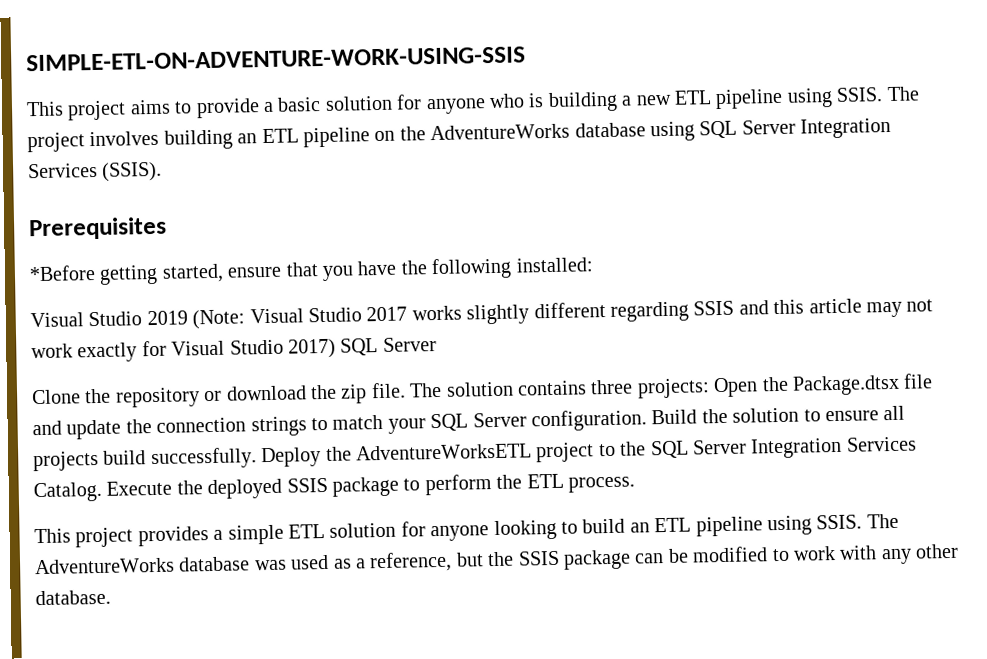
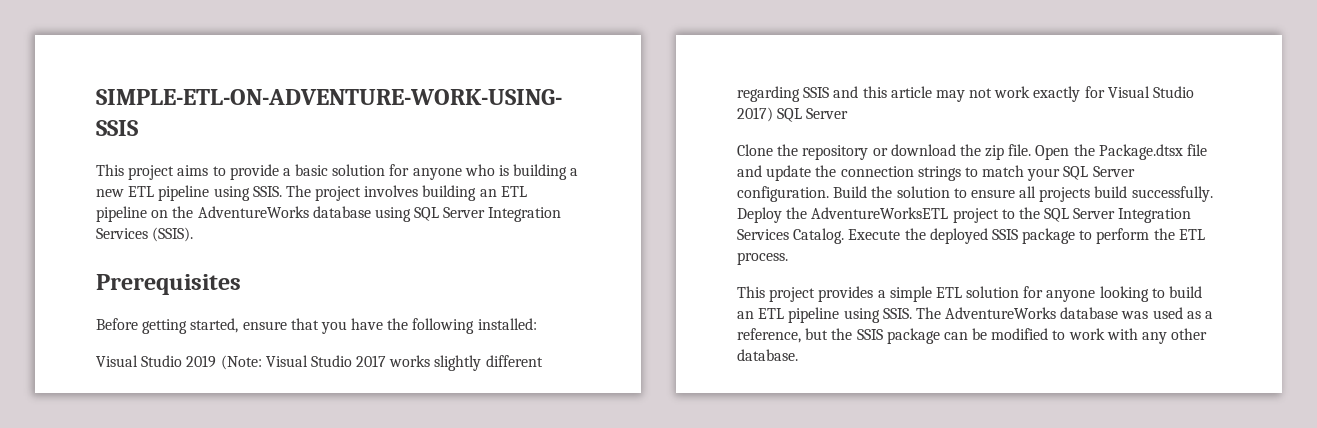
- *Before getting started, ensure that you have the following installed:
+ Before getting started, ensure that you have the following installed:
- The solution contains three projects: Open the Package.dtsx file and update the connection strings to match your SQL Server configuration.
+ Open the Package.dtsx file and update the connection strings to match your SQL Server configuration.

